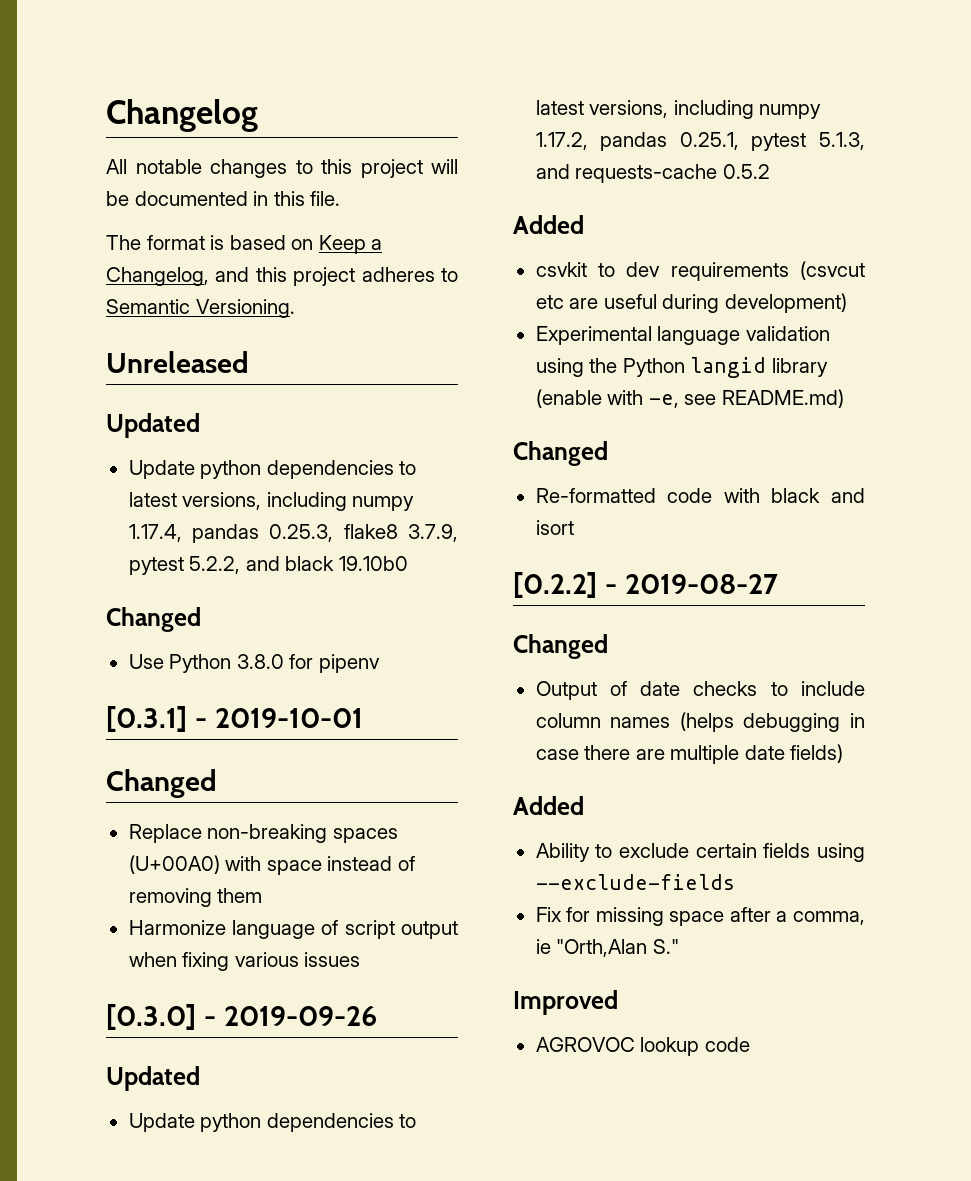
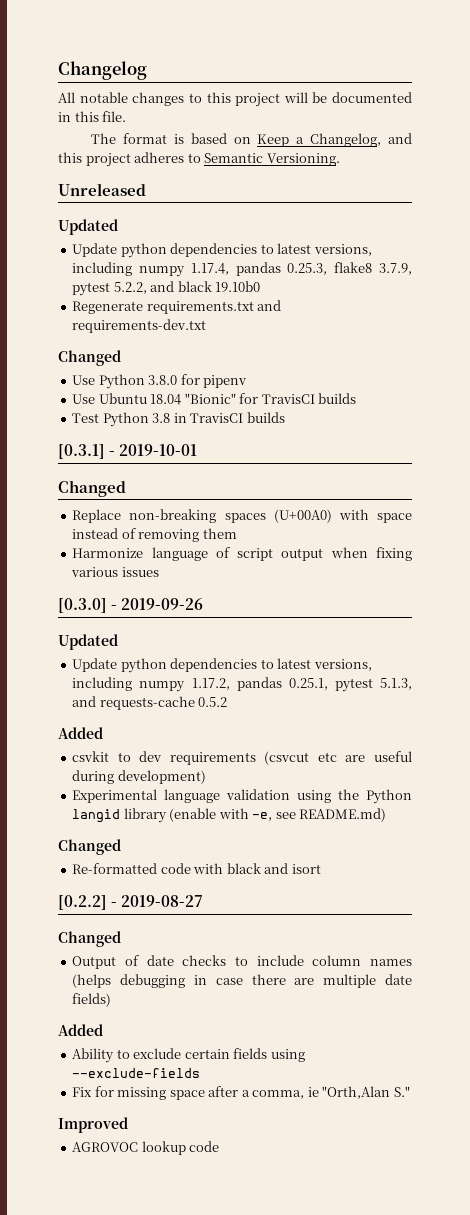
+ Regenerate requirements.txt and requirements-dev.txt
+ Use Ubuntu 18.04 "Bionic" for TravisCI builds
+ Test Python 3.8 in TravisCI builds

